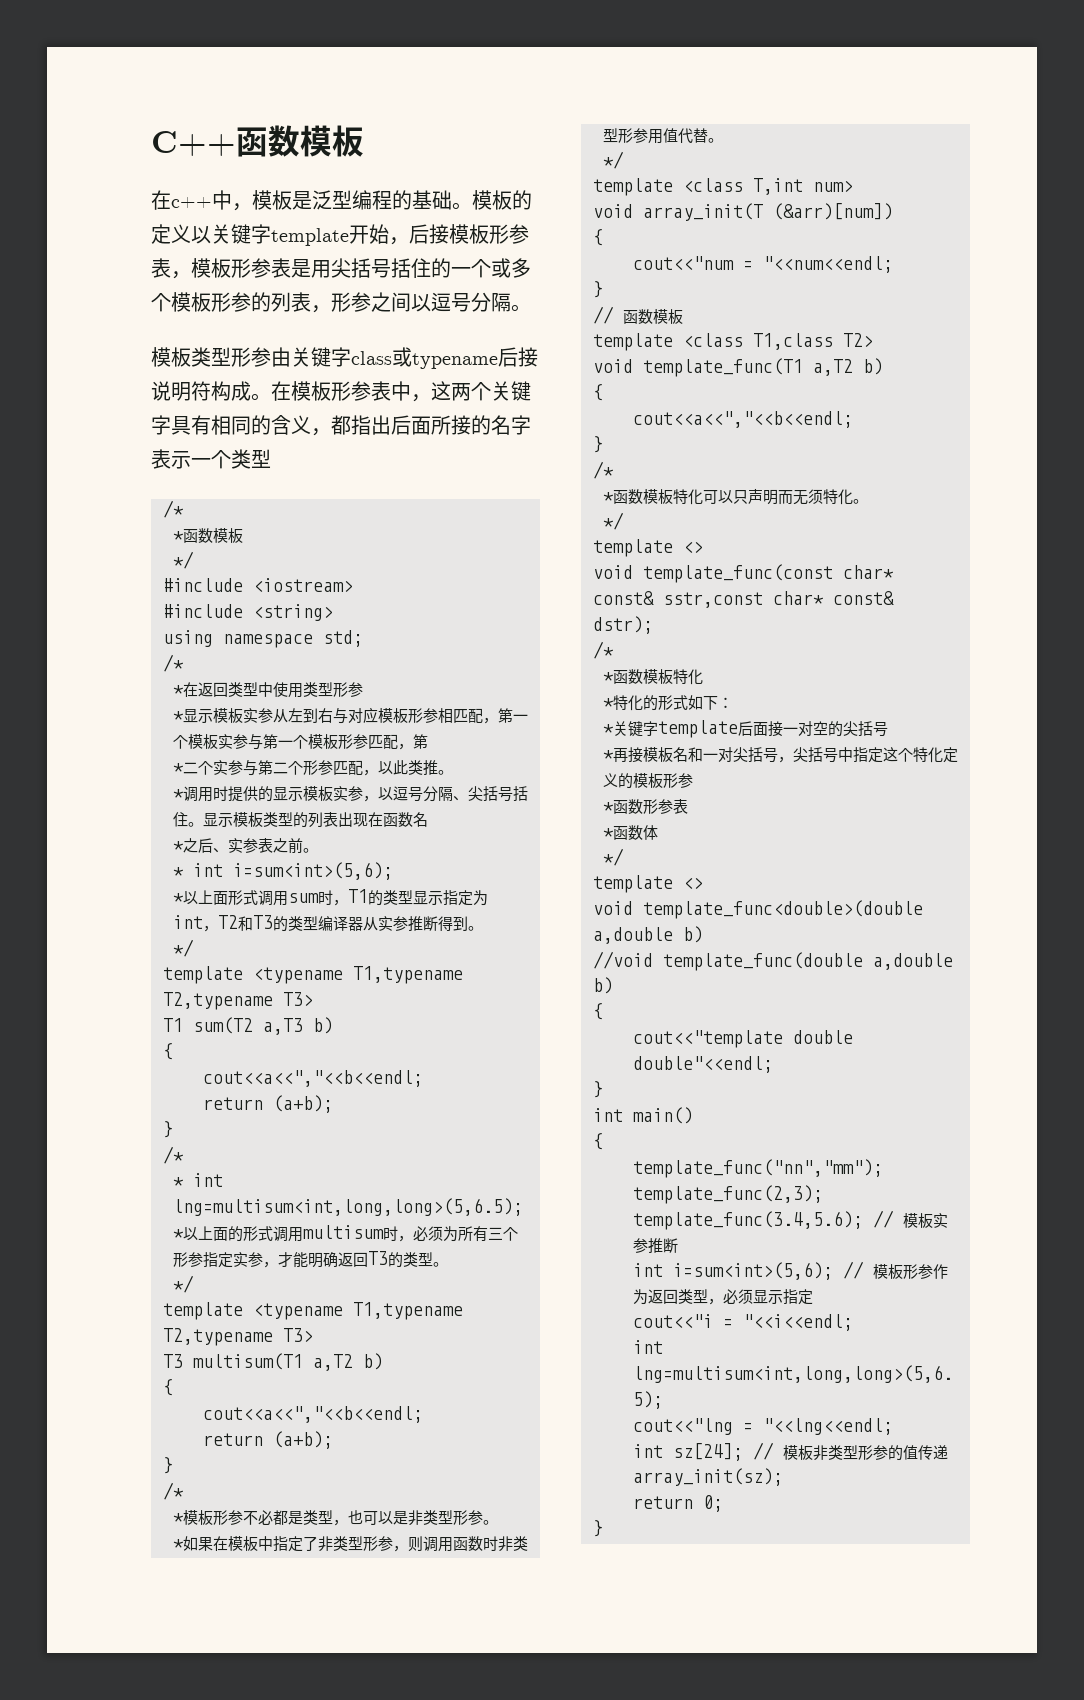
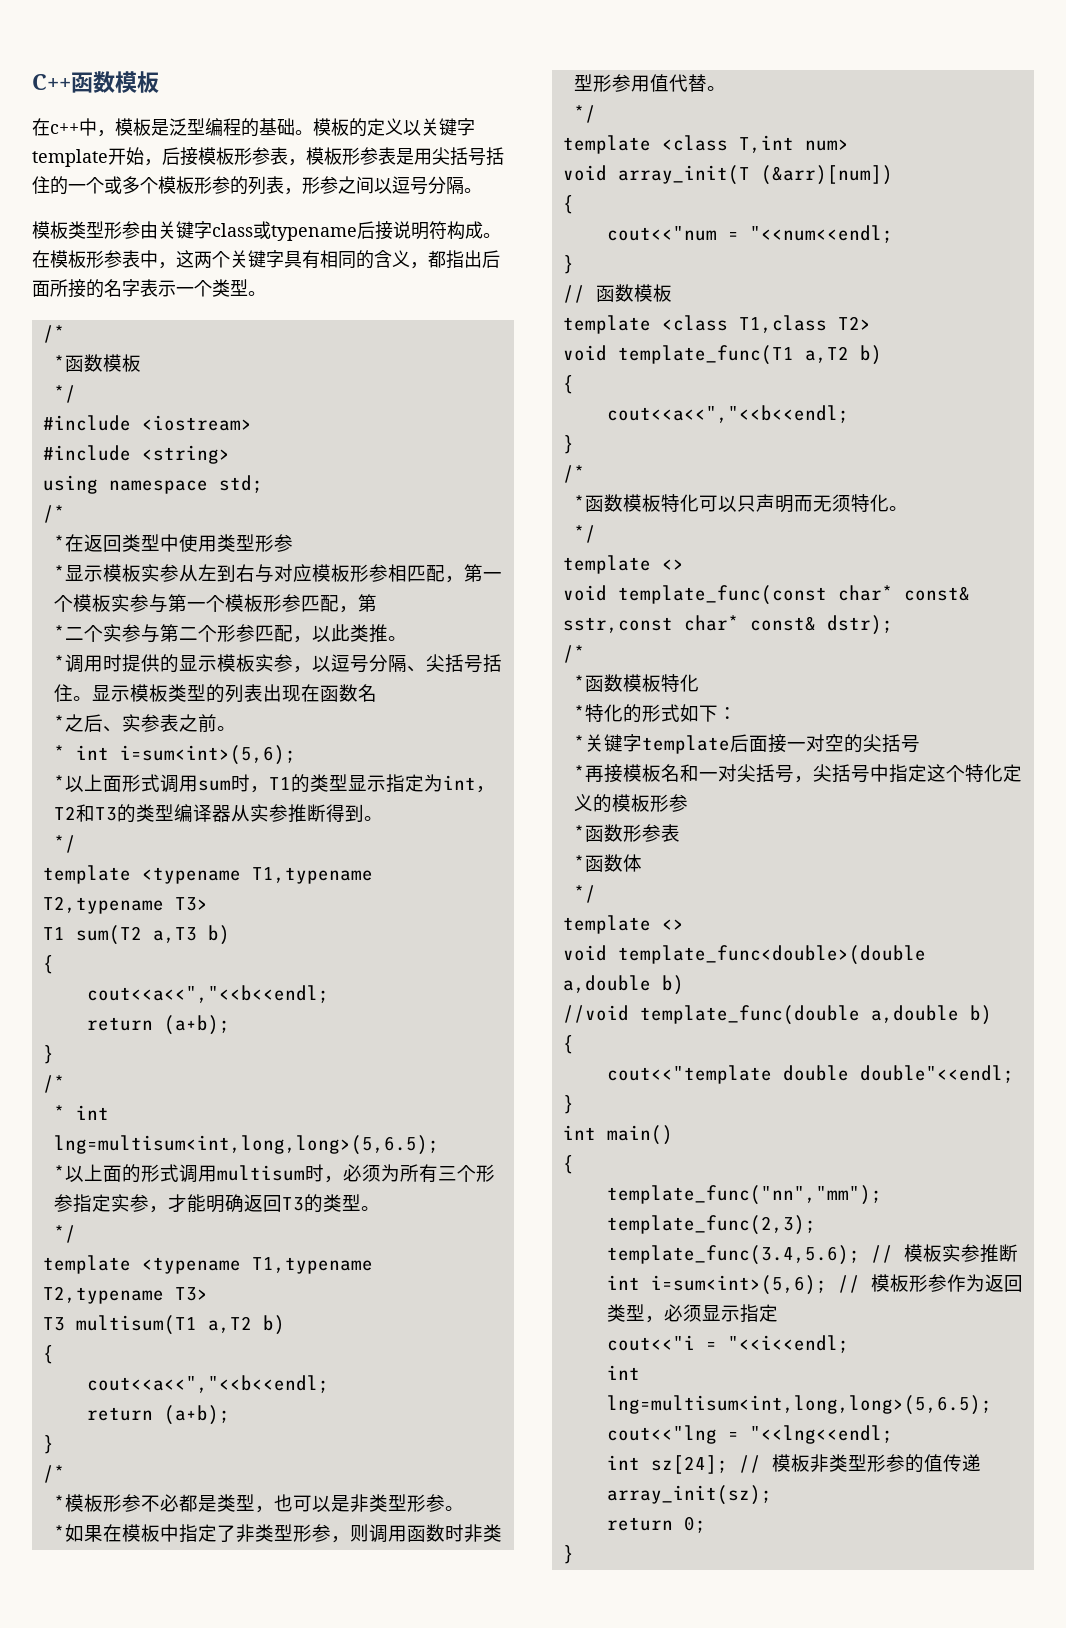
- 在模板形参表中，这两个关键字具有相同的含义，都指出后面所接的名字表示一个类型
+ 在模板形参表中，这两个关键字具有相同的含义，都指出后面所接的名字表示一个类型。

